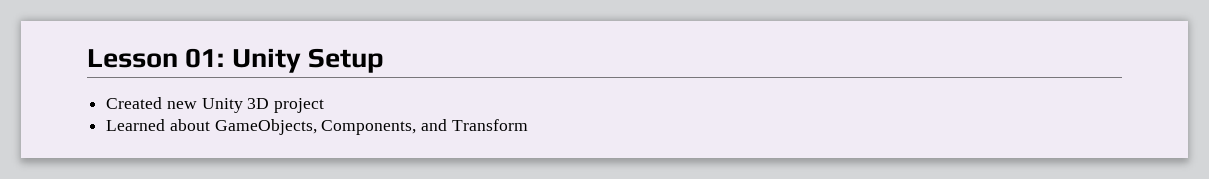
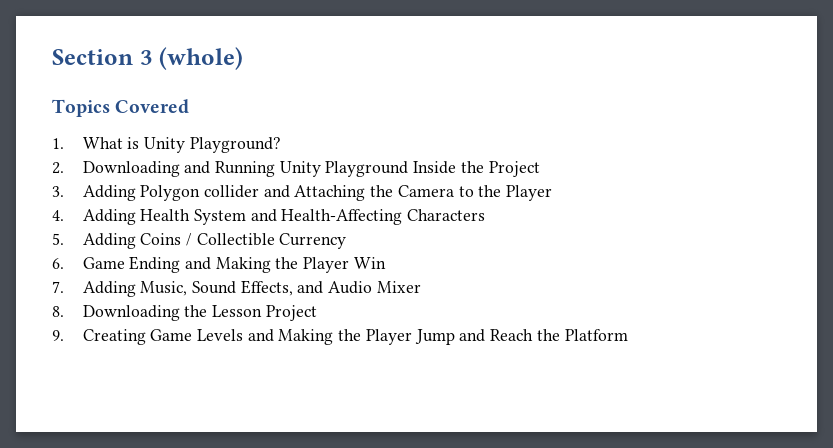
- Lesson 01: Unity Setup
- Created new Unity 3D project
- Learned about GameObjects, Components, and Transform
+ Section 3 (whole)
+ Topics Covered
+ 1. What is Unity Playground?
+ 2. Downloading and Running Unity Playground Inside the Project
+ 3. Adding Polygon collider and Attaching the Camera to the Player
+ 4. Adding Health System and Health-Affecting Characters
+ 5. Adding Coins / Collectible Currency
+ 6. Game Ending and Making the Player Win
+ 7. Adding Music, Sound Effects, and Audio Mixer
+ 8. Downloading the Lesson Project
+ 9. Creating Game Levels and Making the Player Jump and Reach the Platform

